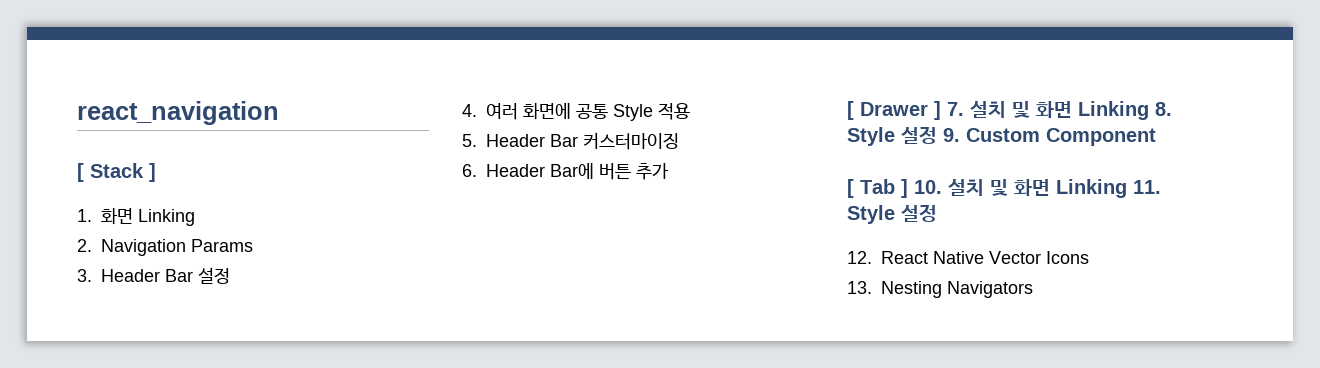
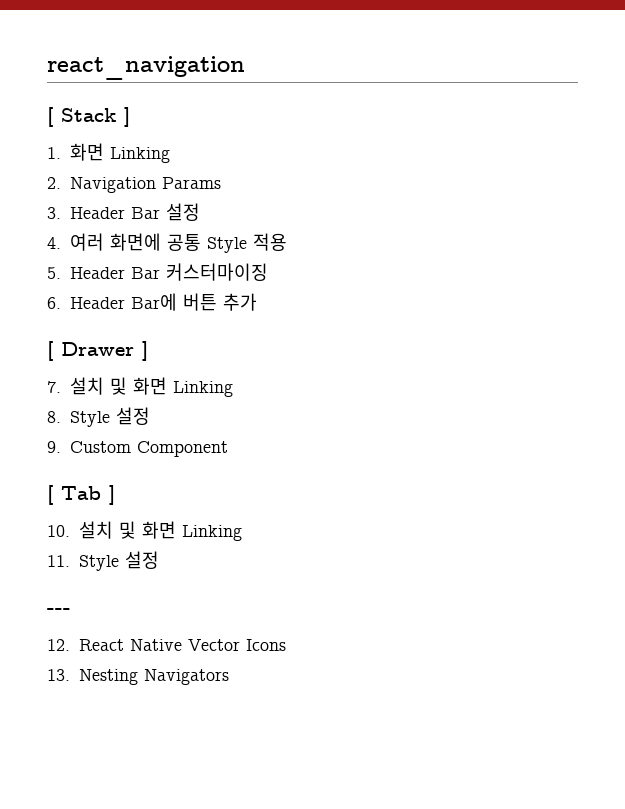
- [ Drawer ] 7. 설치 및 화면 Linking 8. Style 설정 9. Custom Component
+ [ Drawer ]
+ 7. 설치 및 화면 Linking
+ 8. Style 설정
+ 9. Custom Component
- [ Tab ] 10. 설치 및 화면 Linking 11. Style 설정
+ [ Tab ]
+ 10. 설치 및 화면 Linking
+ 11. Style 설정
+ ---

